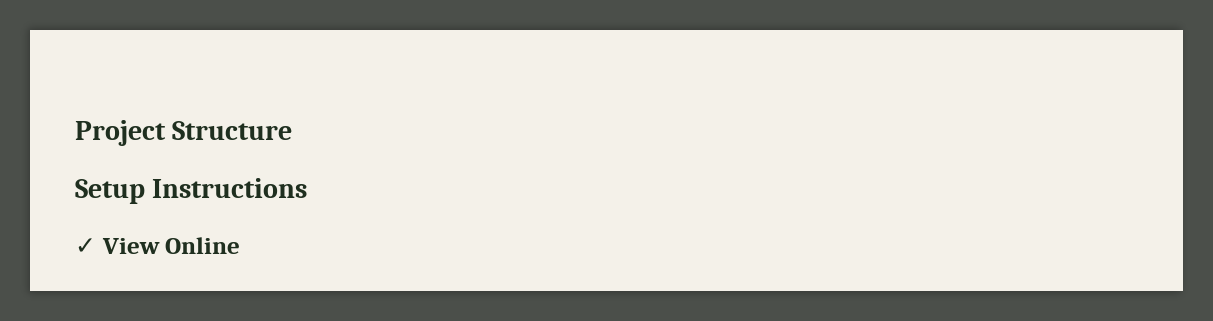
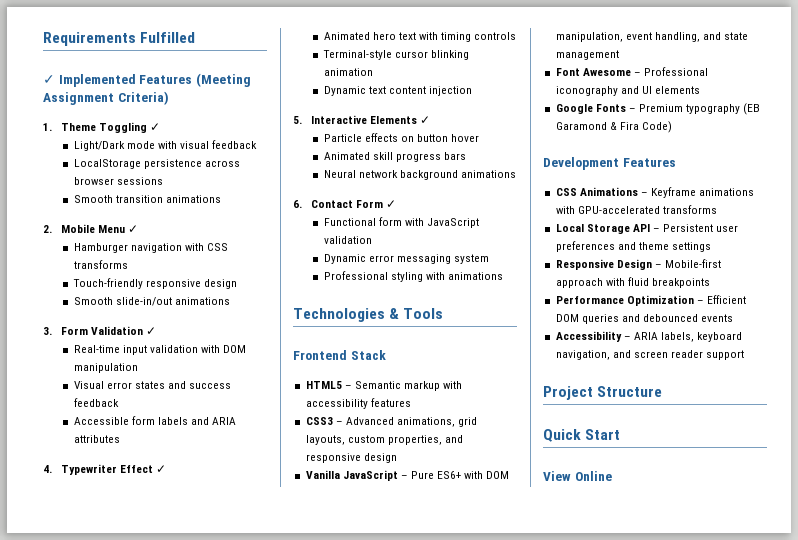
+ Requirements Fulfilled
+ ✓ Implemented Features (Meeting Assignment Criteria)
+ 1. Theme Toggling ✓
+ Light/Dark mode with visual feedback
+ LocalStorage persistence across browser sessions
+ Smooth transition animations
+ 2. Mobile Menu ✓
+ Hamburger navigation with CSS transforms
+ Touch-friendly responsive design
+ Smooth slide-in/out animations
+ 3. Form Validation ✓
+ Real-time input validation with DOM manipulation
+ Visual error states and success feedback
+ Accessible form labels and ARIA attributes
+ 4. Typewriter Effect ✓
+ Animated hero text with timing controls
+ Terminal-style cursor blinking animation
+ Dynamic text content injection
+ 5. Interactive Elements ✓
+ Particle effects on button hover
+ Animated skill progress bars
+ Neural network background animations
+ 6. Contact Form ✓
+ Functional form with JavaScript validation
+ Dynamic error messaging system
+ Professional styling with animations
+ Technologies & Tools
+ Frontend Stack
+ HTML5 – Semantic markup with accessibility features
+ CSS3 – Advanced animations, grid layouts, custom properties, and responsive design
+ Vanilla JavaScript – Pure ES6+ with DOM manipulation, event handling, and state management
+ Font Awesome – Professional iconography and UI elements
+ Google Fonts – Premium typography (EB Garamond & Fira Code)
+ Development Features
+ CSS Animations – Keyframe animations with GPU-accelerated transforms
+ Local Storage API – Persistent user preferences and theme settings
+ Responsive Design – Mobile-first approach with fluid breakpoints
+ Performance Optimization – Efficient DOM queries and debounced events
+ Accessibility – ARIA labels, keyboard navigation, and screen reader support
- Setup Instructions
- ✓ View Online
+ Quick Start
+ View Online

